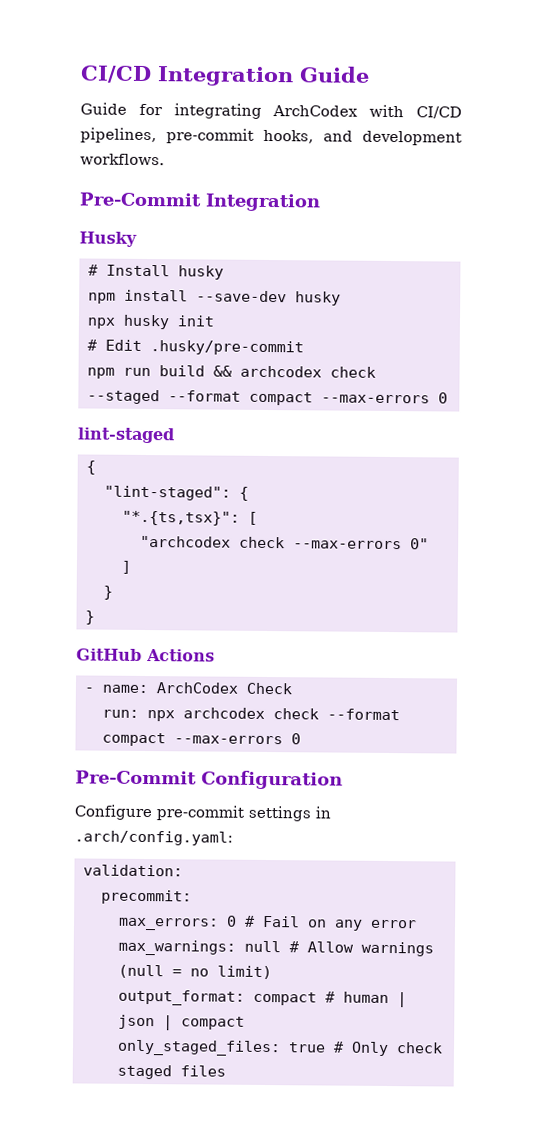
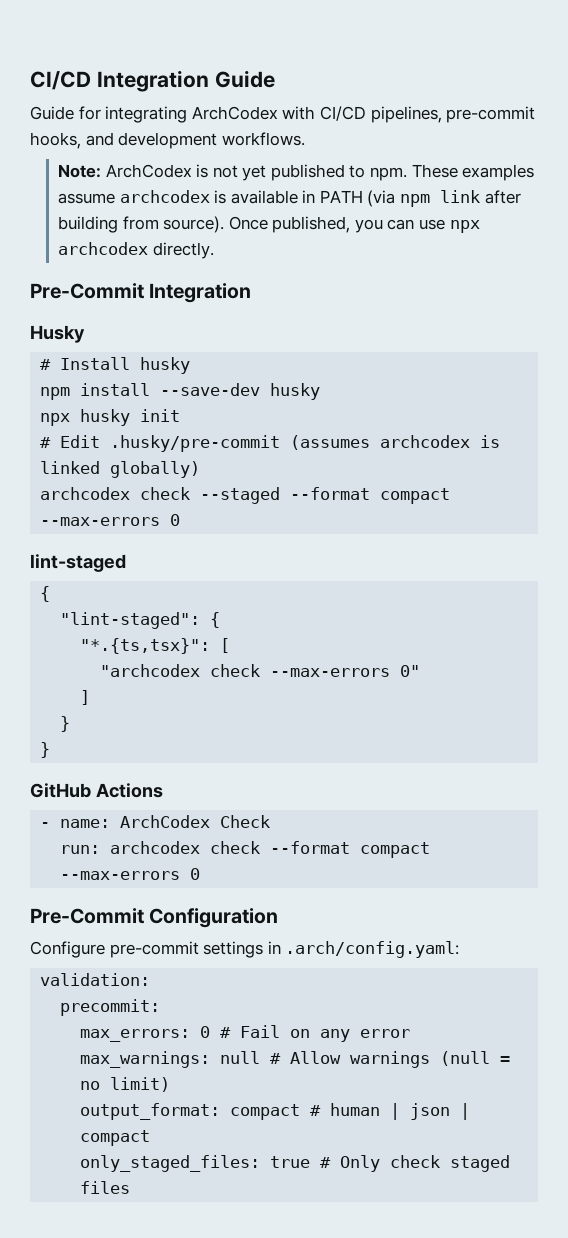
+ Note: ArchCodex is not yet published to npm. These examples assume archcodex is available in PATH (via npm link after building from source). Once published, you can use npx archcodex directly.
- # Edit .husky/pre-commit
- npm run build && archcodex check --staged --format compact --max-errors 0
+ # Edit .husky/pre-commit (assumes archcodex is linked globally)
+ archcodex check --staged --format compact --max-errors 0
- run: npx archcodex check --format compact --max-errors 0
+ run: archcodex check --format compact --max-errors 0

